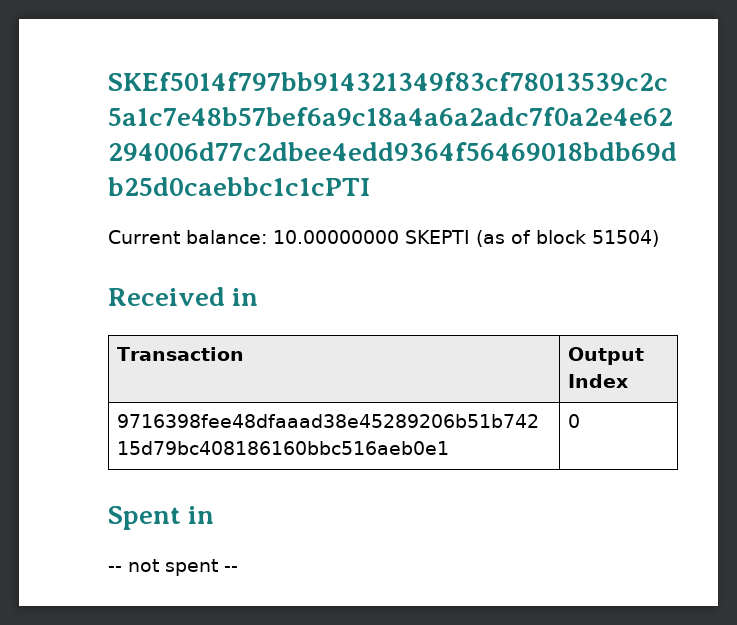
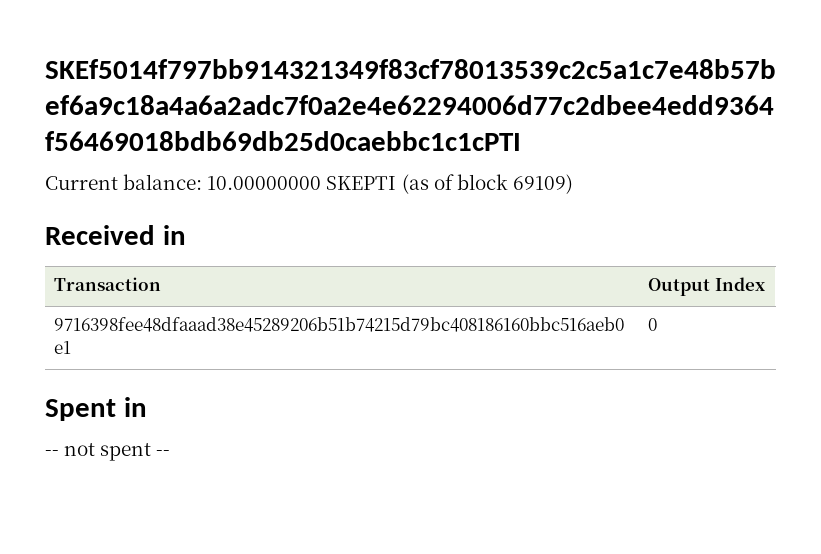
- Current balance: 10.00000000 SKEPTI (as of block 51504)
+ Current balance: 10.00000000 SKEPTI (as of block 69109)

